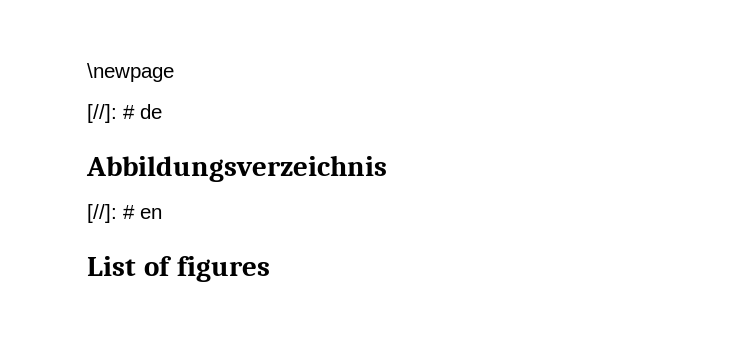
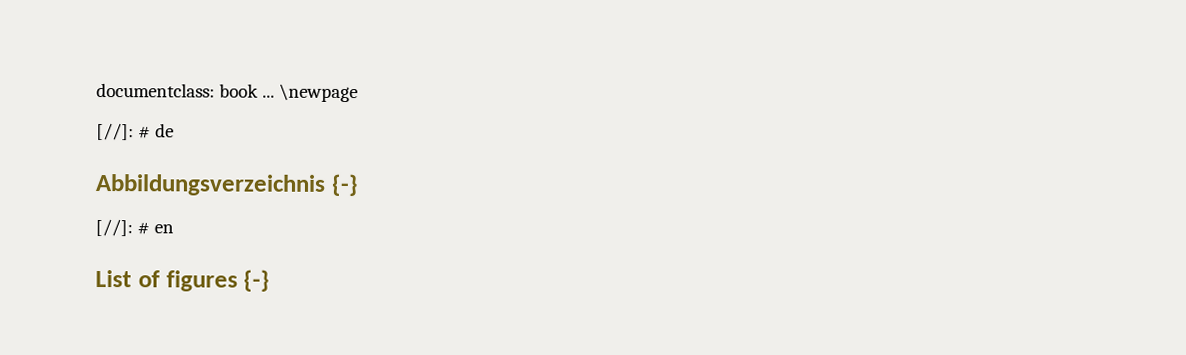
+ documentclass: book ...
- Abbildungsverzeichnis
+ Abbildungsverzeichnis {-}
- List of figures
+ List of figures {-}

